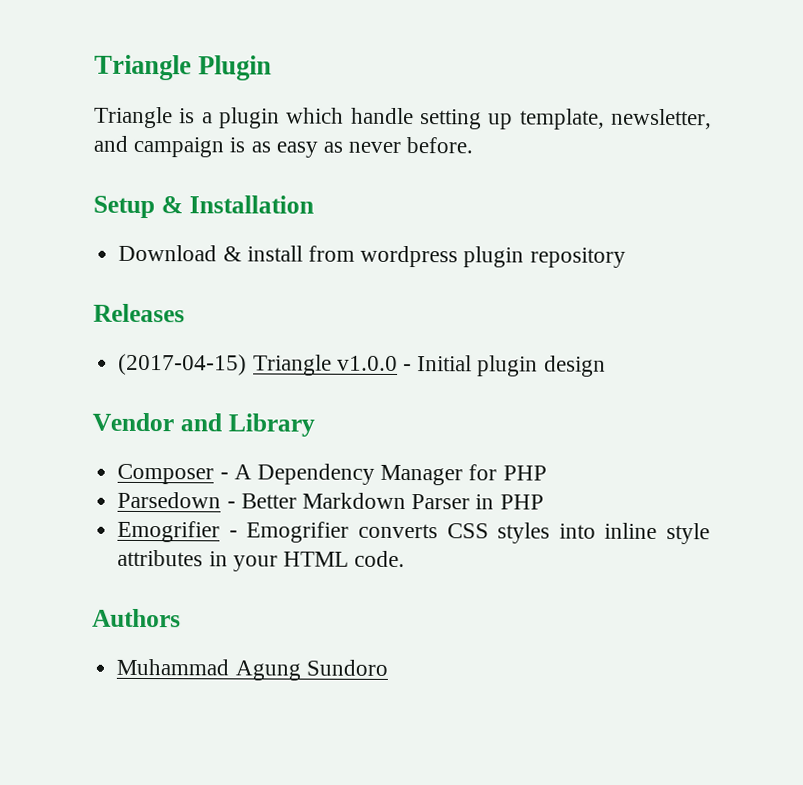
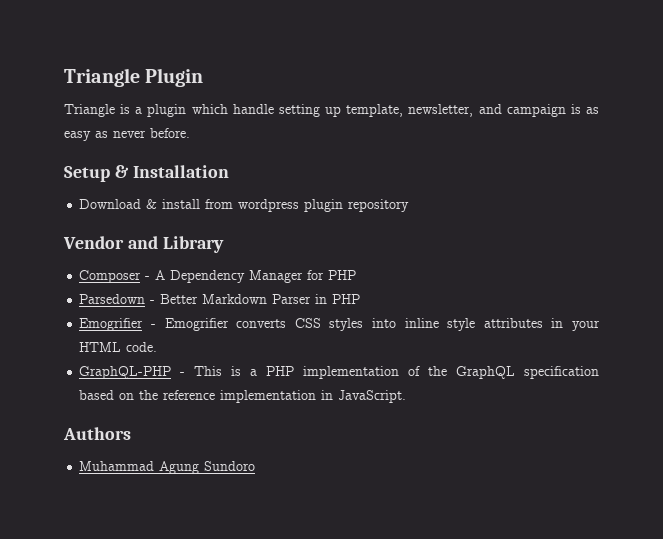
- Releases
- (2017-04-15) Triangle v1.0.0 - Initial plugin design
+ GraphQL-PHP - This is a PHP implementation of the GraphQL specification based on the reference implementation in JavaScript.

